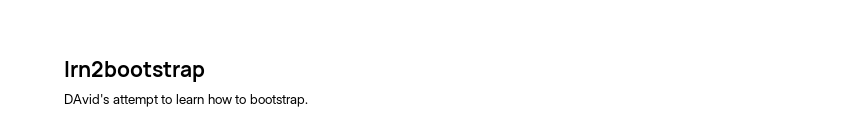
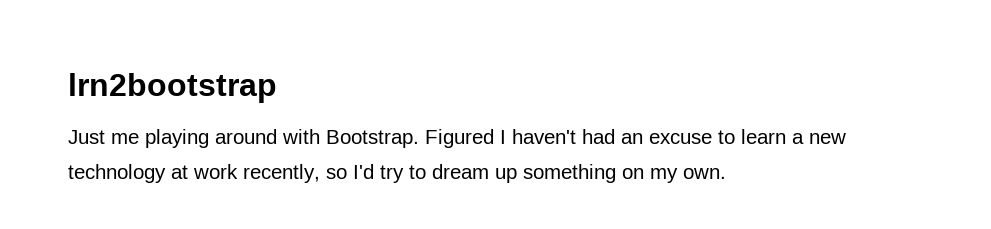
- DAvid's attempt to learn how to bootstrap.
+ Just me playing around with Bootstrap. Figured I haven't had an excuse to learn a new technology at work recently, so I'd try to dream up something on my own.

